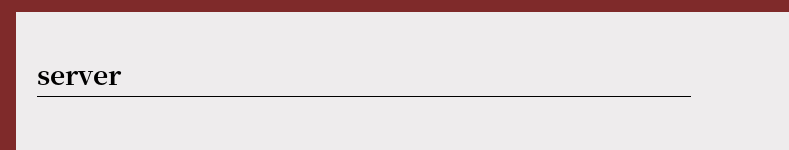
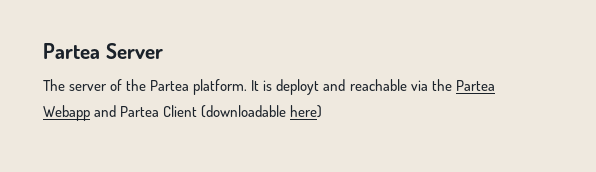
- server
+ Partea Server
+ The server of the Partea platform. It is deployt and reachable via the Partea Webapp and Partea Client (downloadable here)

